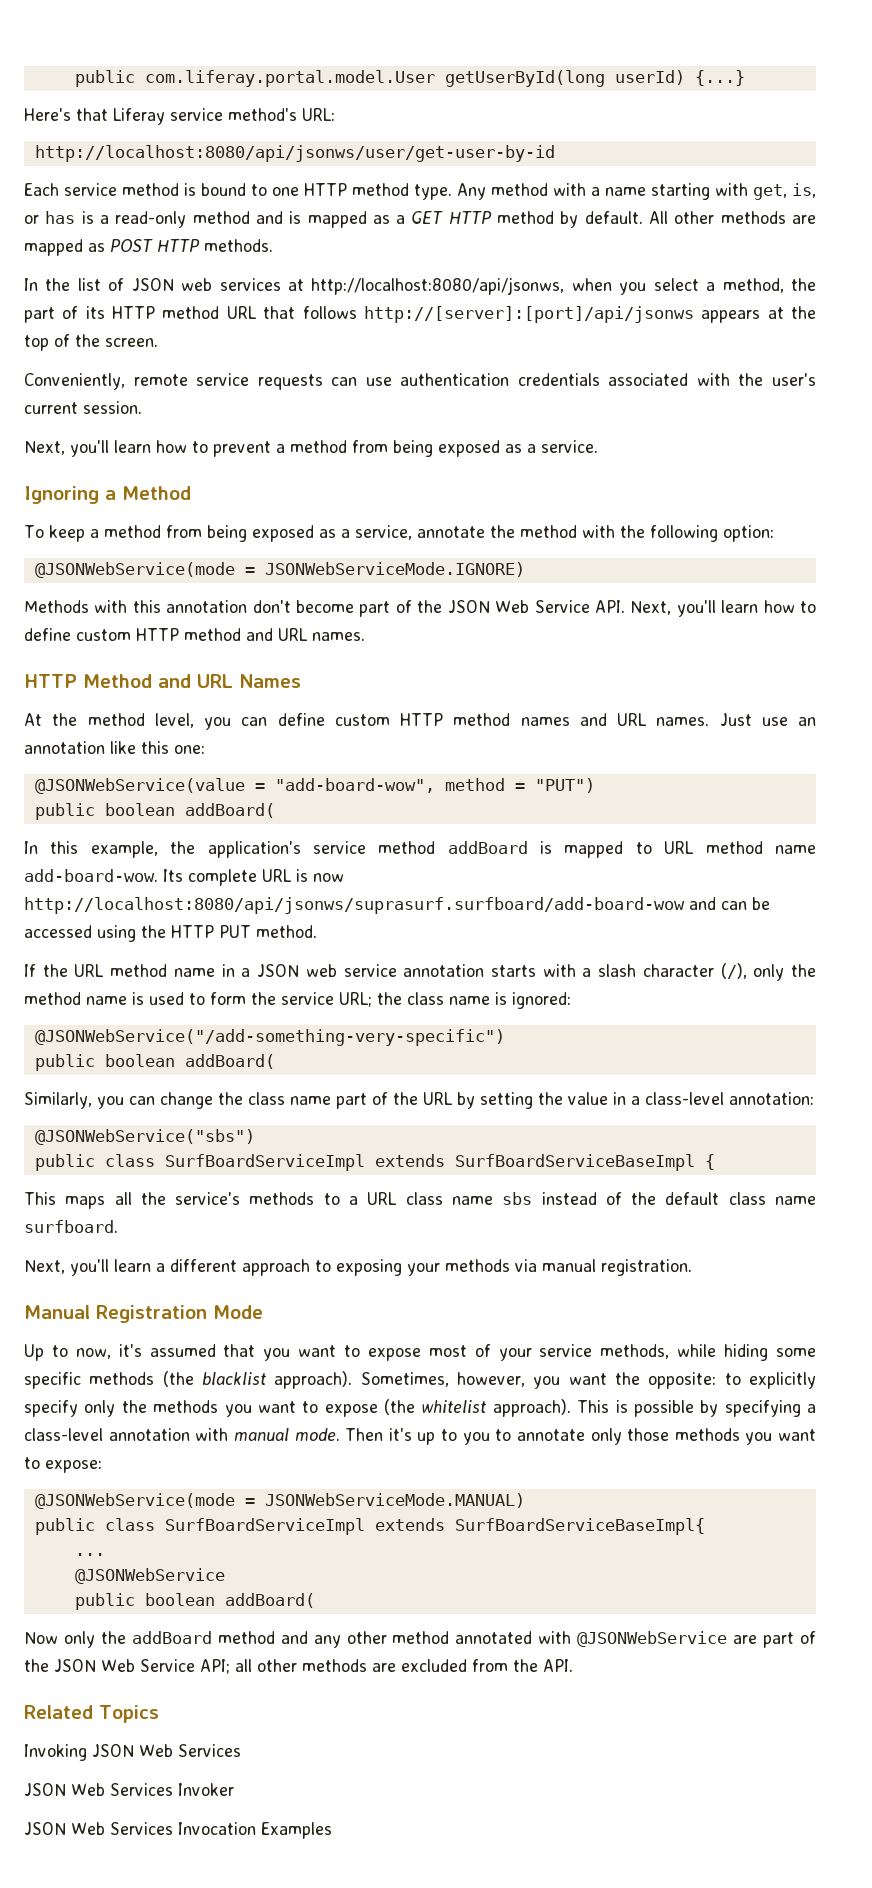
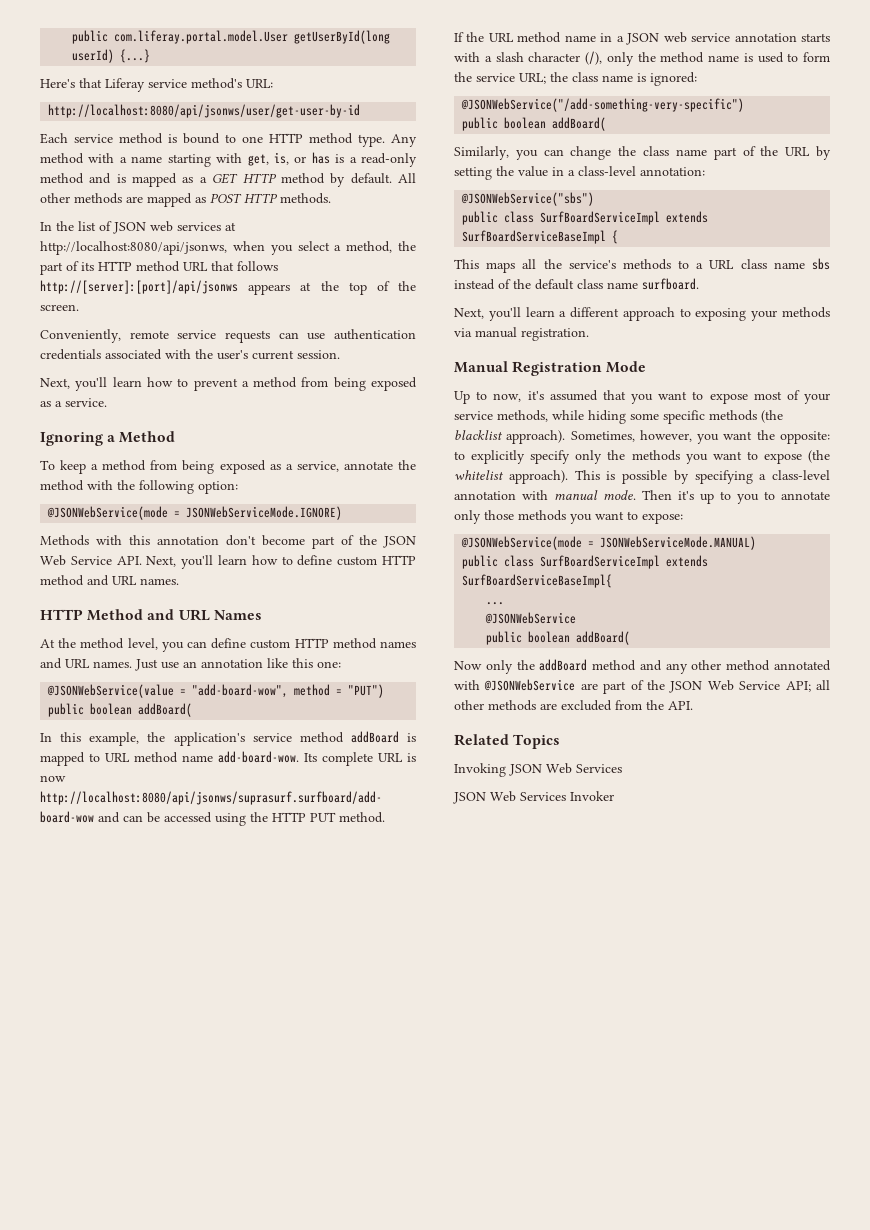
- JSON Web Services Invocation Examples

